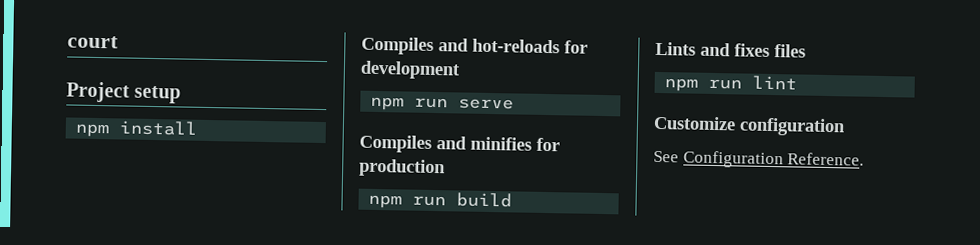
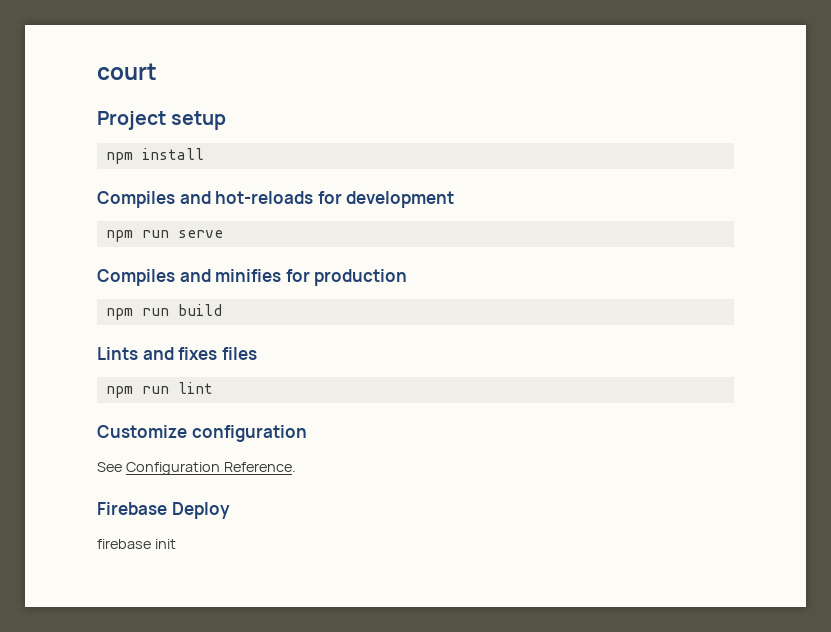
+ Firebase Deploy
+ firebase init

